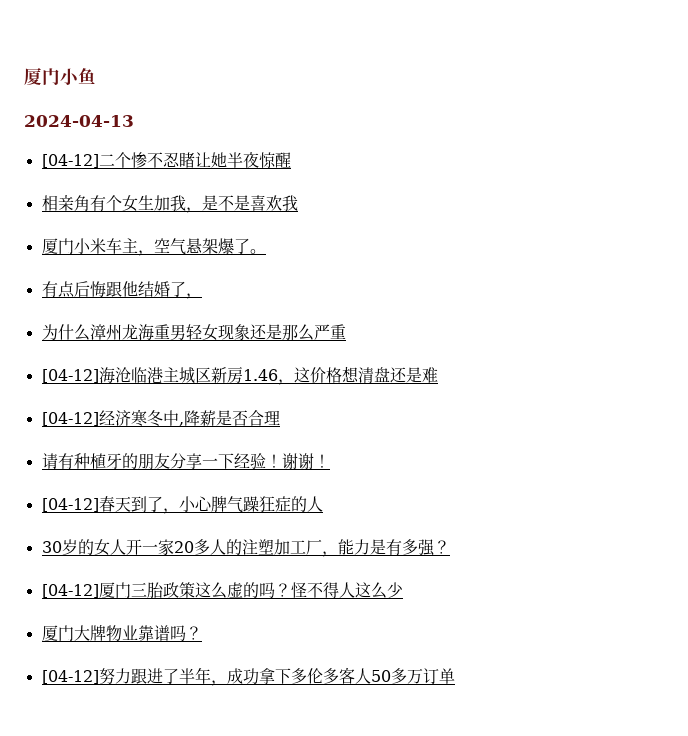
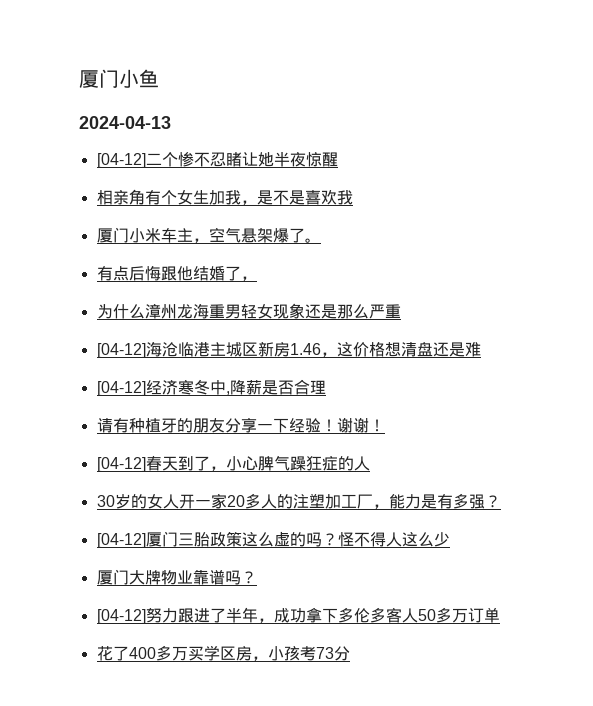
+ 花了400多万买学区房，小孩考73分

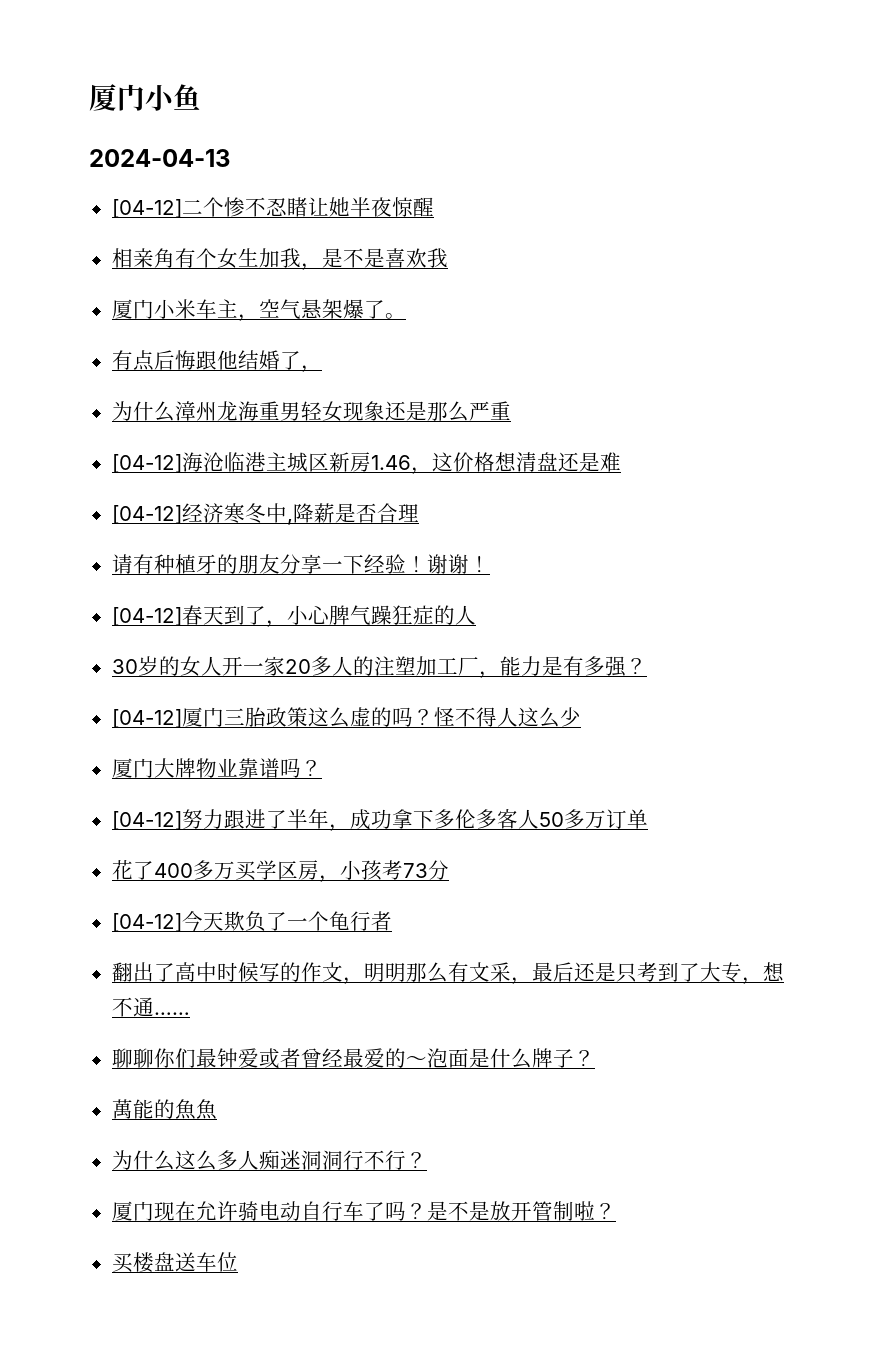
+ [04-12]今天欺负了一个龟行者
+ 翻出了高中时候写的作文，明明那么有文采，最后还是只考到了大专，想不通……
+ 聊聊你们最钟爱或者曾经最爱的～泡面是什么牌子？
+ 萬能的魚魚
+ 为什么这么多人痴迷洞洞行不行？
+ 厦门现在允许骑电动自行车了吗？是不是放开管制啦？
+ 买楼盘送车位

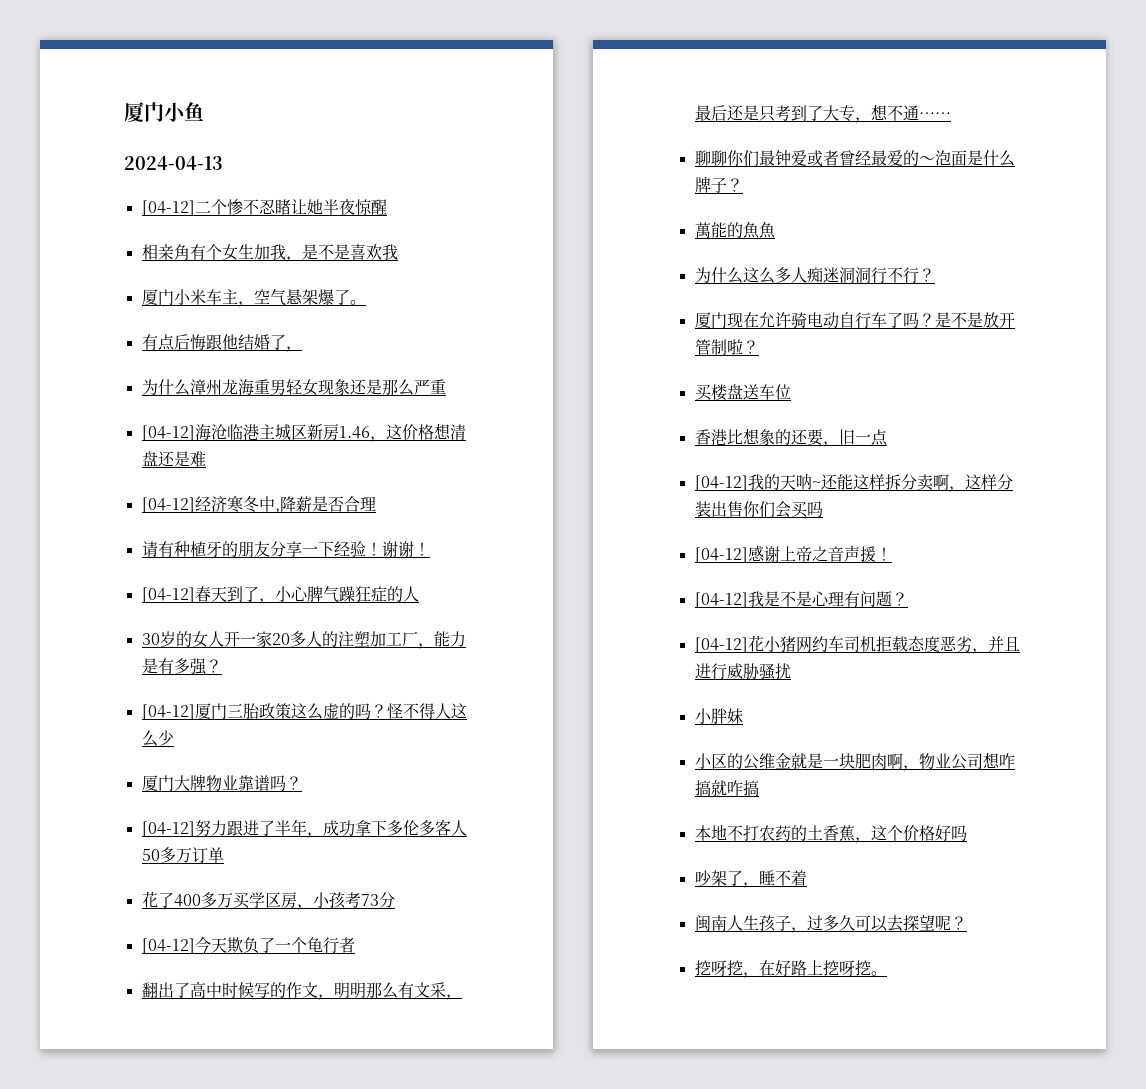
+ 香港比想象的还要，旧一点
+ [04-12]我的天呐~还能这样拆分卖啊，这样分装出售你们会买吗
+ [04-12]感谢上帝之音声援！
+ [04-12]我是不是心理有问题？
+ [04-12]花小猪网约车司机拒载态度恶劣，并且进行威胁骚扰
+ 小胖妹
+ 小区的公维金就是一块肥肉啊，物业公司想咋搞就咋搞
+ 本地不打农药的土香蕉，这个价格好吗
+ 吵架了，睡不着
+ 闽南人生孩子，过多久可以去探望呢？
+ 挖呀挖，在好路上挖呀挖。

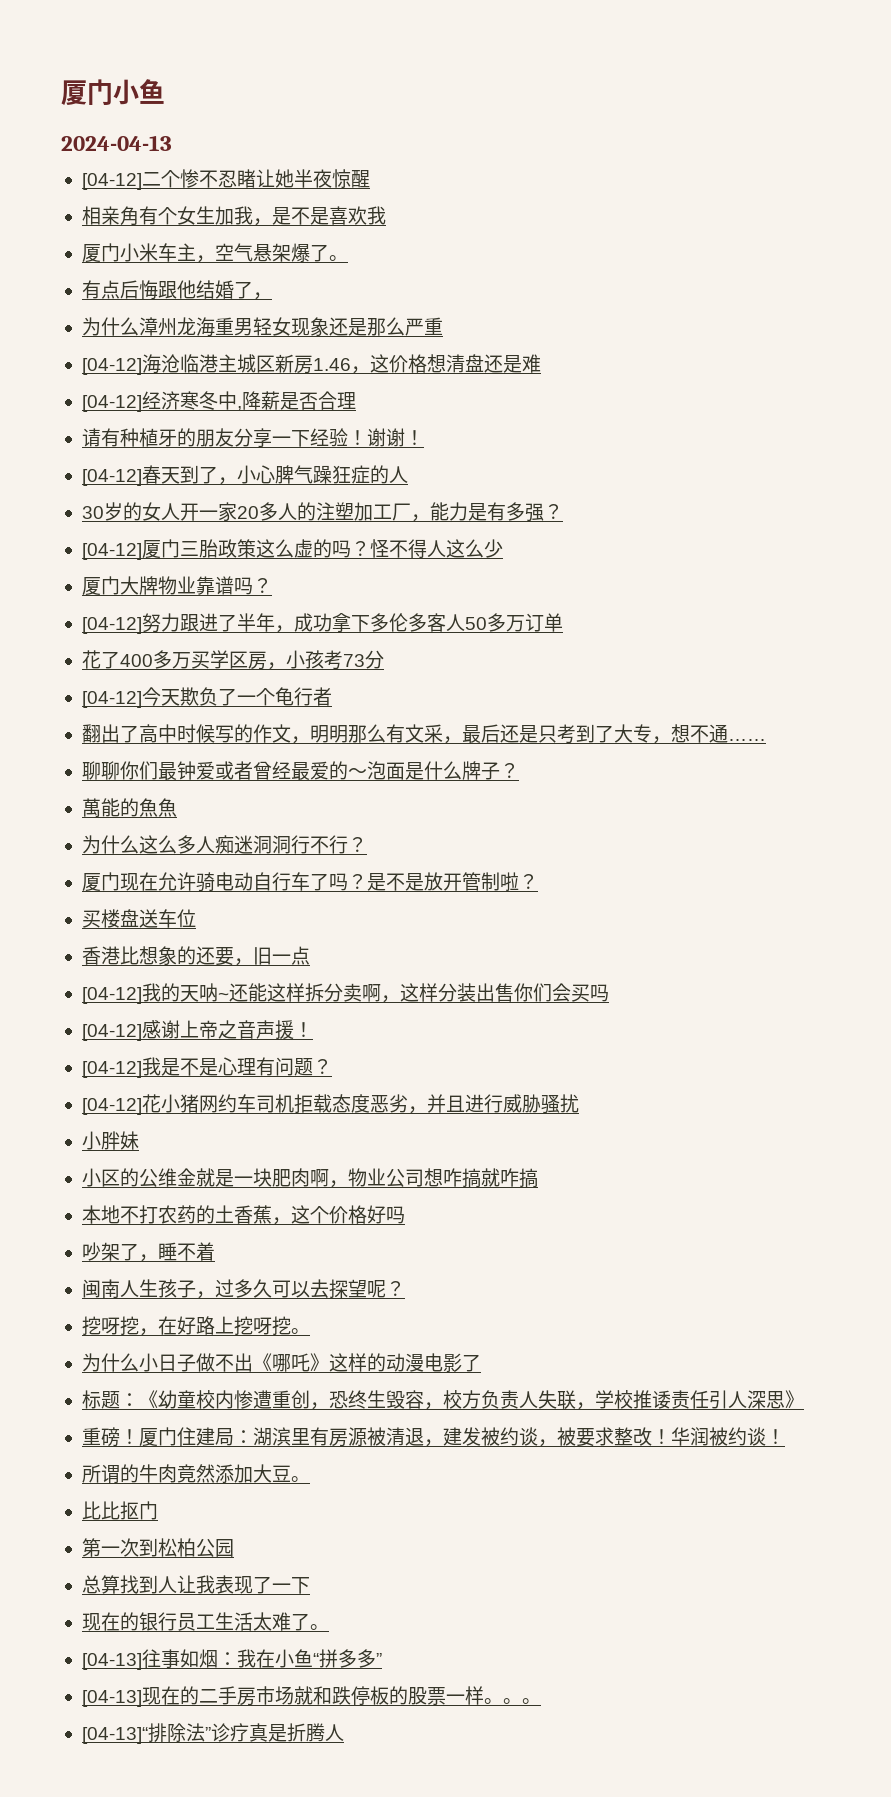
+ 为什么小日子做不出《哪吒》这样的动漫电影了
+ 标题：《幼童校内惨遭重创，恐终生毁容，校方负责人失联，学校推诿责任引人深思》
+ 重磅！厦门住建局：湖滨里有房源被清退，建发被约谈，被要求整改！华润被约谈！
+ 所谓的牛肉竟然添加大豆。
+ 比比抠门
+ 第一次到松柏公园
+ 总算找到人让我表现了一下
+ 现在的银行员工生活太难了。
+ [04-13]往事如烟：我在小鱼“拼多多”
+ [04-13]现在的二手房市场就和跌停板的股票一样。。。
+ [04-13]“排除法”诊疗真是折腾人

